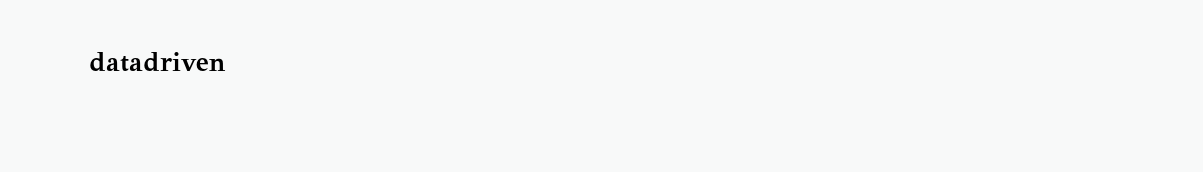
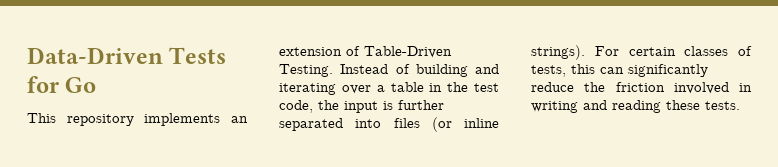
- datadriven
+ Data-Driven Tests for Go
+ This repository implements an extension of Table-Driven Testing. Instead of building and iterating over a table in the test code, the input is further separated into files (or inline strings). For certain classes of tests, this can significantly reduce the friction involved in writing and reading these tests.

